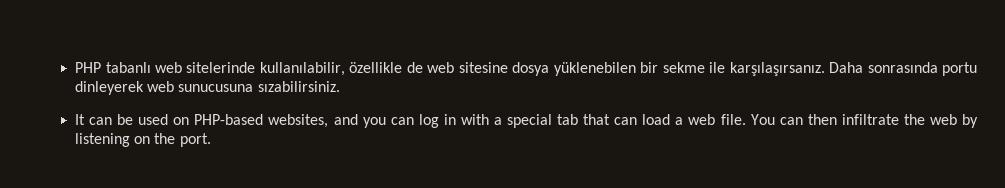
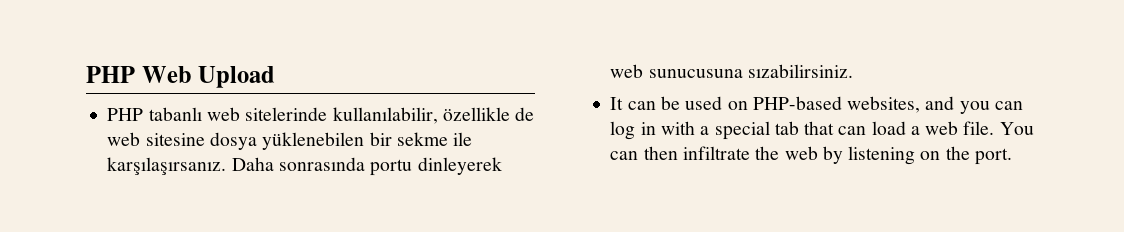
+ PHP Web Upload

